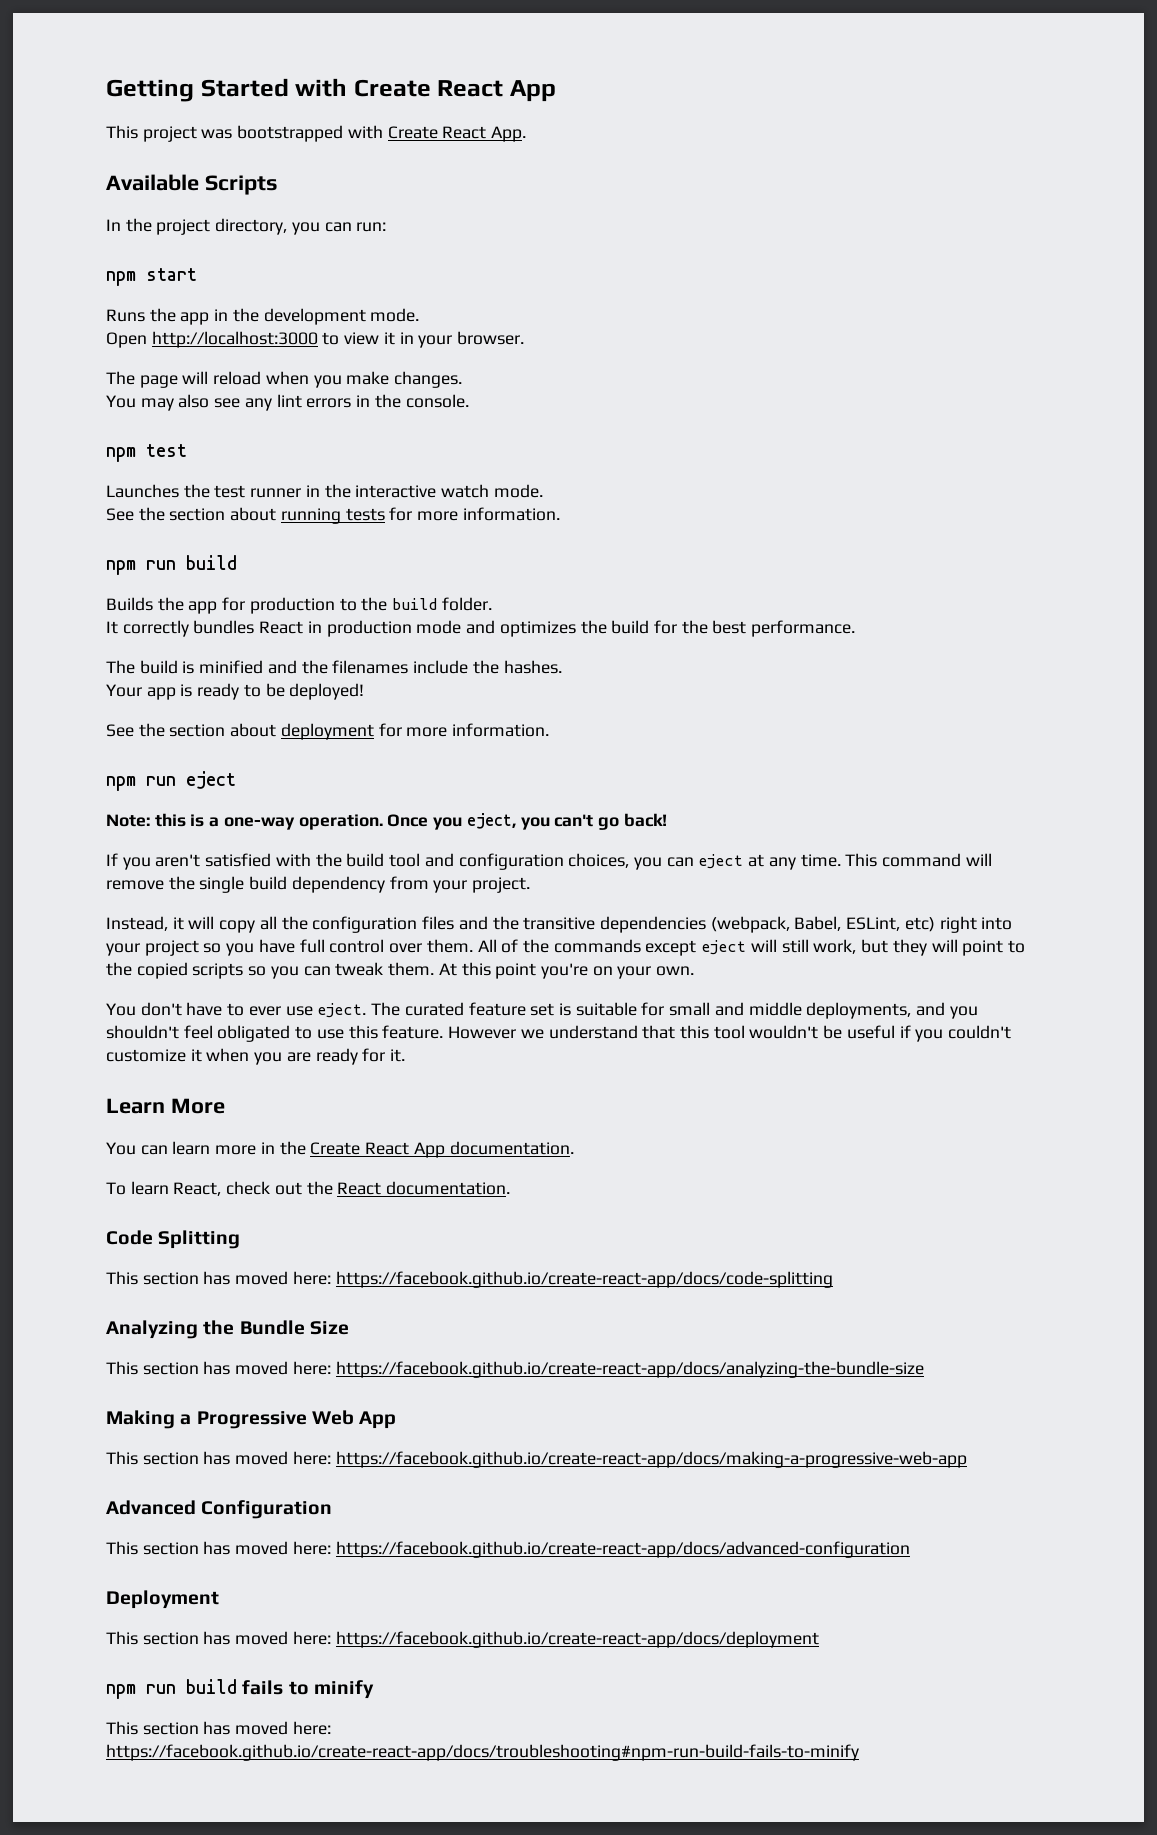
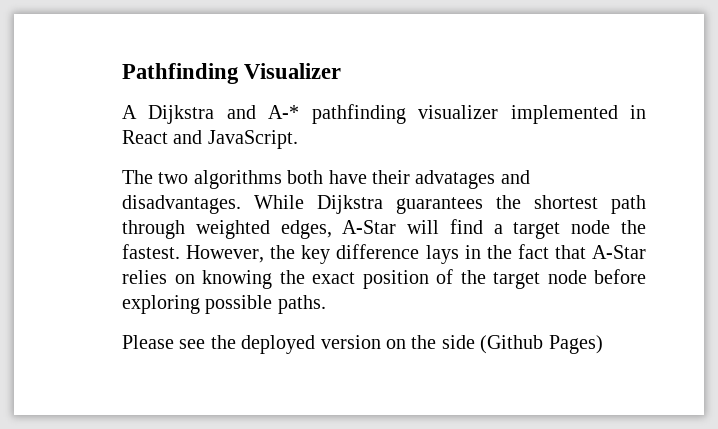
- Getting Started with Create React App
- This project was bootstrapped with Create React App.
- Available Scripts
- In the project directory, you can run:
- npm start
- Runs the app in the development mode.
- Open http://localhost:3000 to view it in your browser.
- The page will reload when you make changes.
- You may also see any lint errors in the console.
- npm test
- Launches the test runner in the interactive watch mode.
- See the section about running tests for more information.
- npm run build
- Builds the app for production to the build folder.
- It correctly bundles React in production mode and optimizes the build for the best performance.
- The build is minified and the filenames include the hashes.
- Your app is ready to be deployed!
- See the section about deployment for more information.
- npm run eject
- Note: this is a one-way operation. Once you eject, you can't go back!
- If you aren't satisfied with the build tool and configuration choices, you can eject at any time. This command will remove the single build dependency from your project.
- Instead, it will copy all the configuration files and the transitive dependencies (webpack, Babel, ESLint, etc) right into your project so you have full control over them. All of the commands except eject will still work, but they will point to the copied scripts so you can tweak them. At this point you're on your own.
- You don't have to ever use eject. The curated feature set is suitable for small and middle deployments, and you shouldn't feel obligated to use this feature. However we understand that this tool wouldn't be useful if you couldn't customize it when you are ready for it.
- Learn More
- You can learn more in the Create React App documentation.
- To learn React, check out the React documentation.
- Code Splitting
- This section has moved here: https://facebook.github.io/create-react-app/docs/code-splitting
- Analyzing the Bundle Size
- This section has moved here: https://facebook.github.io/create-react-app/docs/analyzing-the-bundle-size
- Making a Progressive Web App
- This section has moved here: https://facebook.github.io/create-react-app/docs/making-a-progressive-web-app
- Advanced Configuration
- This section has moved here: https://facebook.github.io/create-react-app/docs/advanced-configuration
- Deployment
- This section has moved here: https://facebook.github.io/create-react-app/docs/deployment
- npm run build fails to minify
- This section has moved here: https://facebook.github.io/create-react-app/docs/troubleshooting#npm-run-build-fails-to-minify
+ Pathfinding Visualizer
+ A Dijkstra and A-* pathfinding visualizer implemented in React and JavaScript.
+ The two algorithms both have their advatages and disadvantages. While Dijkstra guarantees the shortest path through weighted edges, A-Star will find a target node the fastest. However, the key difference lays in the fact that A-Star relies on knowing the exact position of the target node before exploring possible paths.
+ Please see the deployed version on the side (Github Pages)

